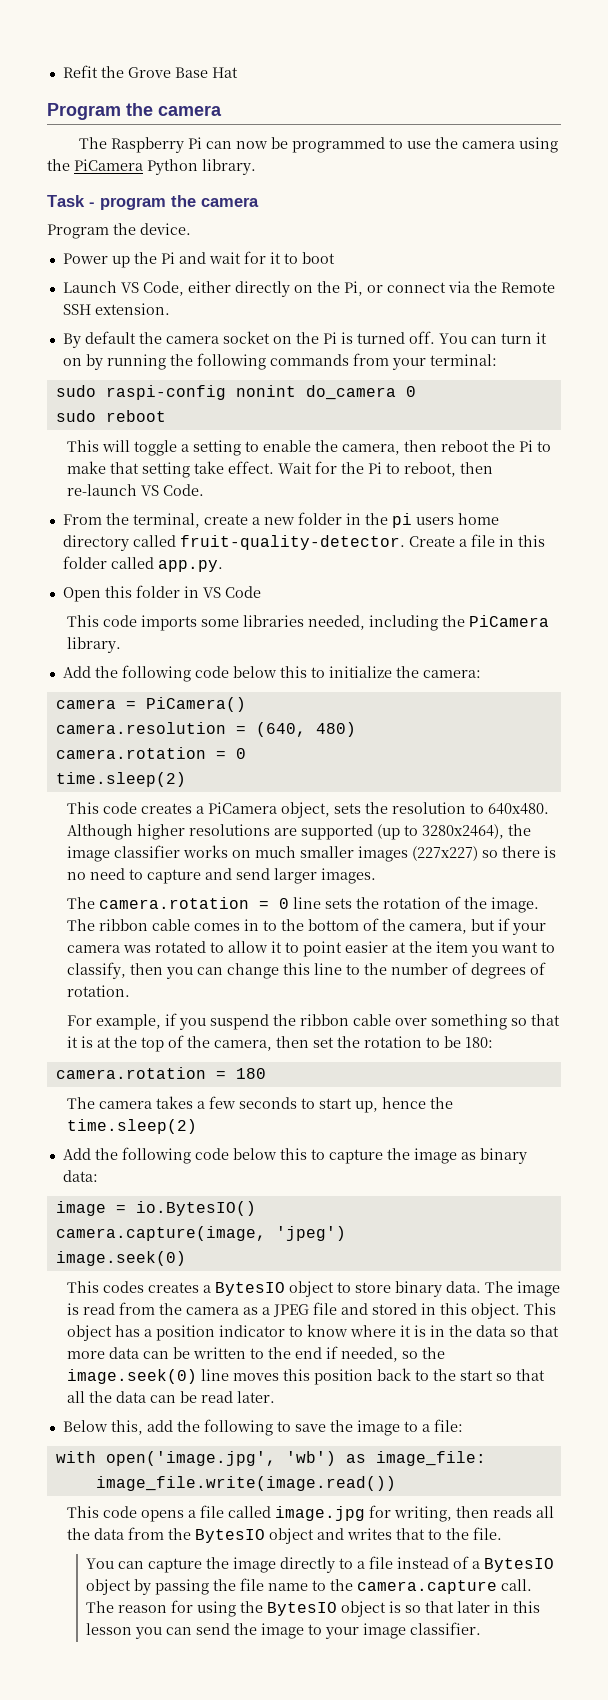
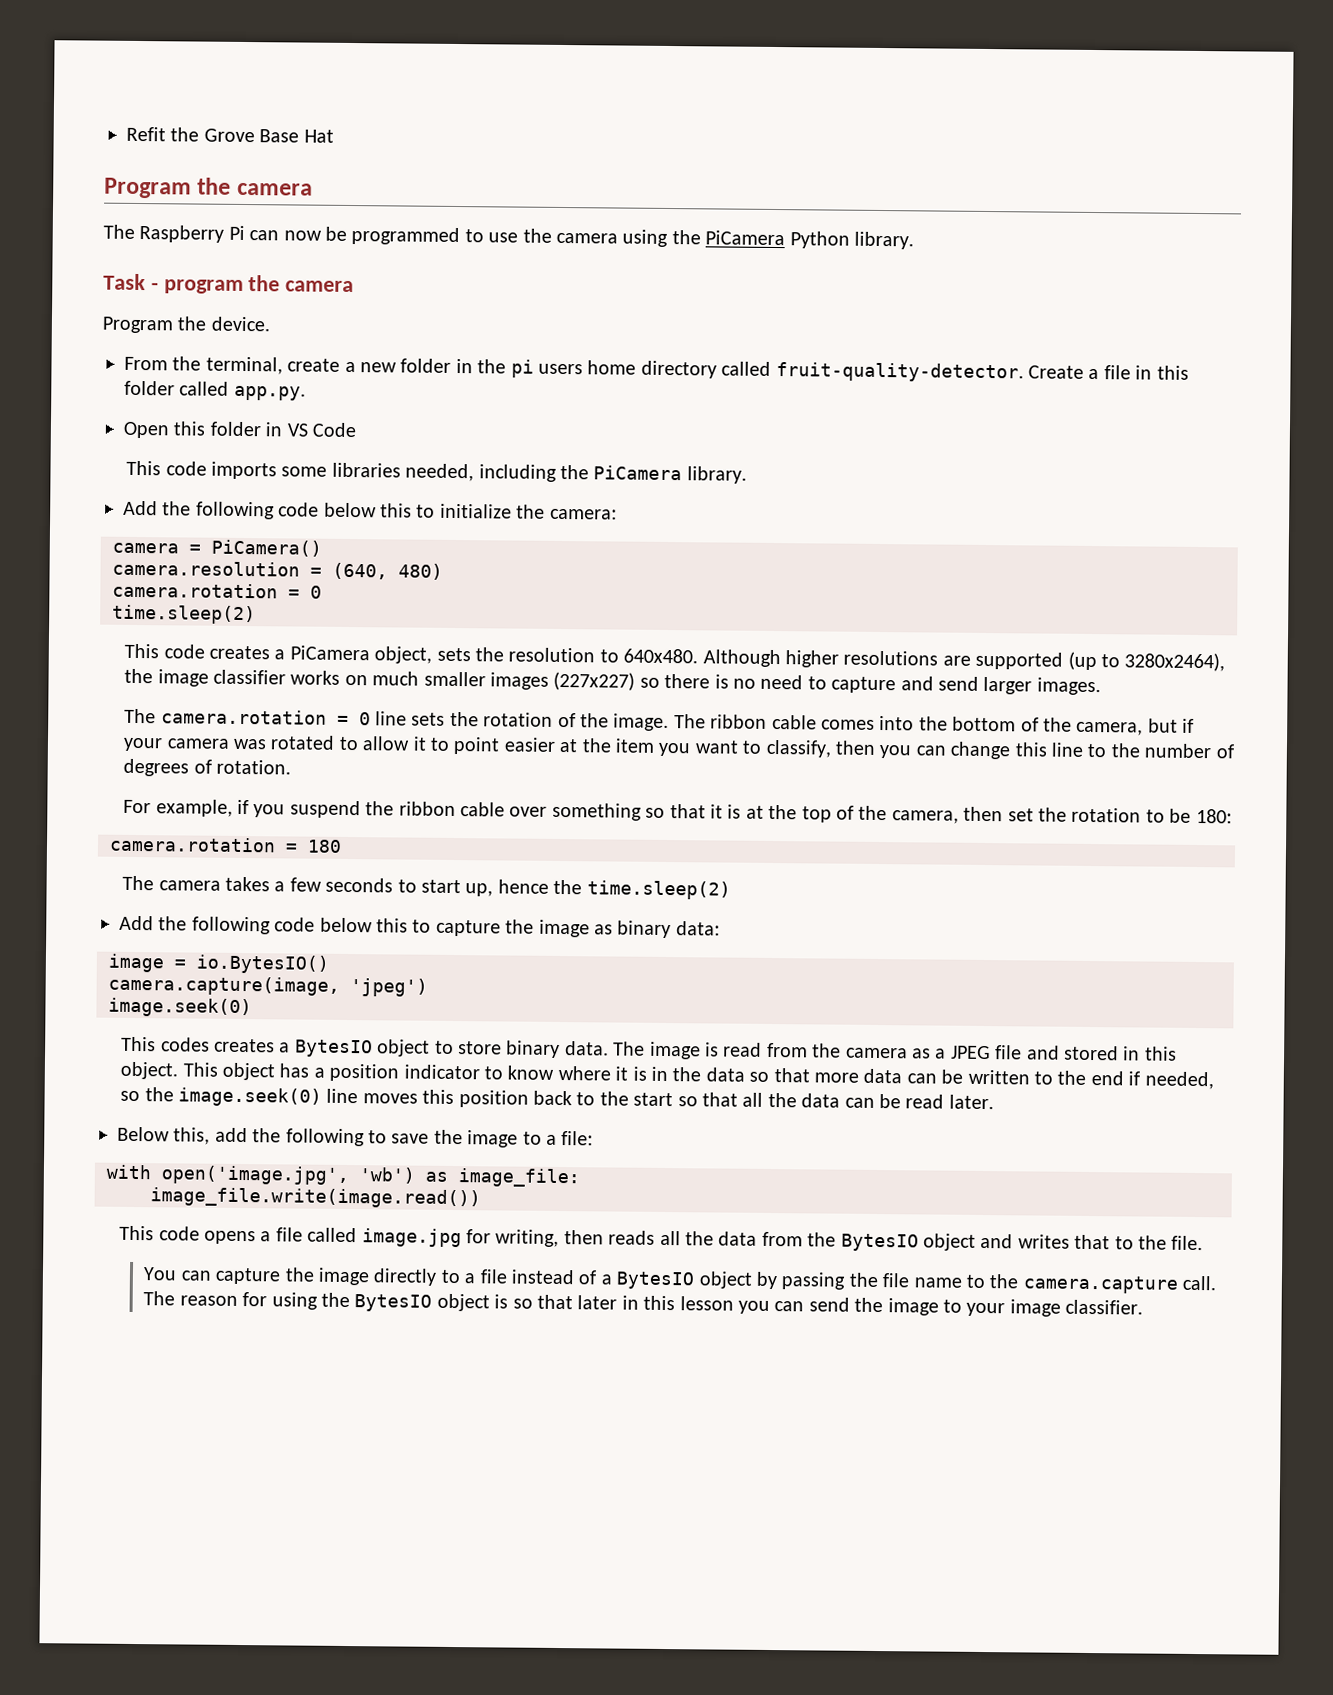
- Power up the Pi and wait for it to boot
- Launch VS Code, either directly on the Pi, or connect via the Remote SSH extension.
- By default the camera socket on the Pi is turned off. You can turn it on by running the following commands from your terminal:
- sudo raspi-config nonint do_camera 0
- sudo reboot
- This will toggle a setting to enable the camera, then reboot the Pi to make that setting take effect. Wait for the Pi to reboot, then re-launch VS Code.
- The ribbon cable comes in to the bottom of the camera, but if your camera was rotated to allow it to point easier at the item you want to classify, then you can change this line to the number of degrees of rotation.
+ The ribbon cable comes into the bottom of the camera, but if your camera was rotated to allow it to point easier at the item you want to classify, then you can change this line to the number of degrees of rotation.

